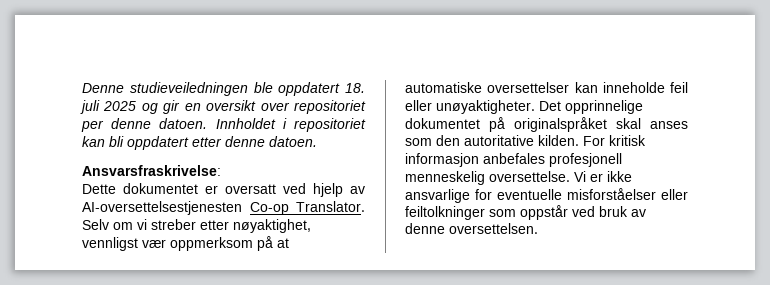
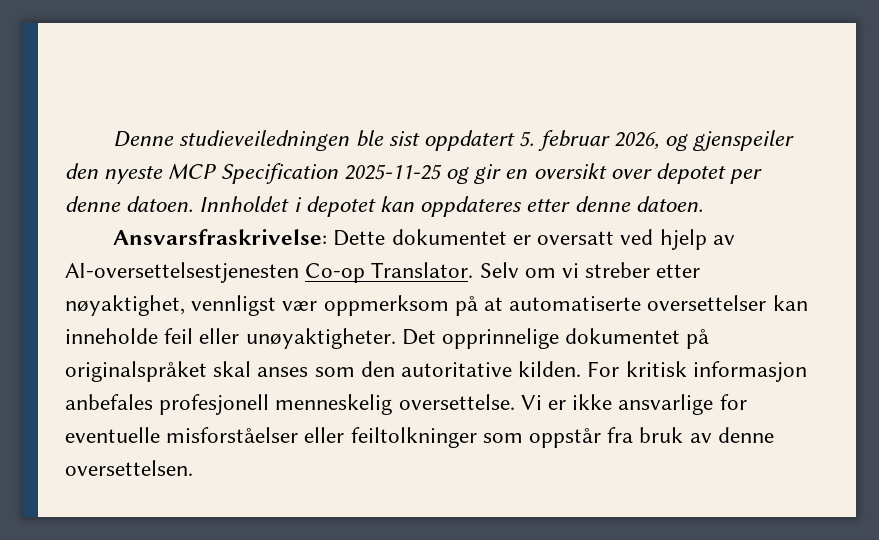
- Denne studieveiledningen ble oppdatert 18. juli 2025 og gir en oversikt over repositoriet per denne datoen.
+ Denne studieveiledningen ble sist oppdatert 5. februar 2026, og gjenspeiler den nyeste MCP Specification 2025-11-25 og gir en oversikt over depotet per denne datoen.
- Innholdet i repositoriet kan bli oppdatert etter denne datoen.
+ Innholdet i depotet kan oppdateres etter denne datoen.
- Ansvarsfraskrivelse:
- Dette dokumentet er oversatt ved hjelp av AI-oversettelsestjenesten Co-op Translator.
+ Ansvarsfraskrivelse: Dette dokumentet er oversatt ved hjelp av AI-oversettelsestjenesten Co-op Translator.
- Selv om vi streber etter nøyaktighet, vennligst vær oppmerksom på at automatiske oversettelser kan inneholde feil eller unøyaktigheter.
+ Selv om vi streber etter nøyaktighet, vennligst vær oppmerksom på at automatiserte oversettelser kan inneholde feil eller unøyaktigheter.
- Vi er ikke ansvarlige for eventuelle misforståelser eller feiltolkninger som oppstår ved bruk av denne oversettelsen.
+ Vi er ikke ansvarlige for eventuelle misforståelser eller feiltolkninger som oppstår fra bruk av denne oversettelsen.

